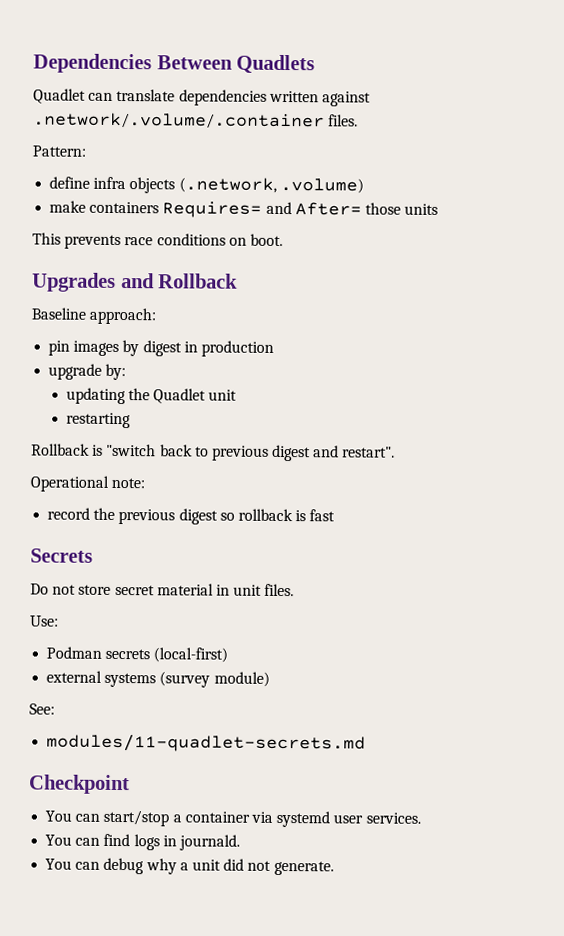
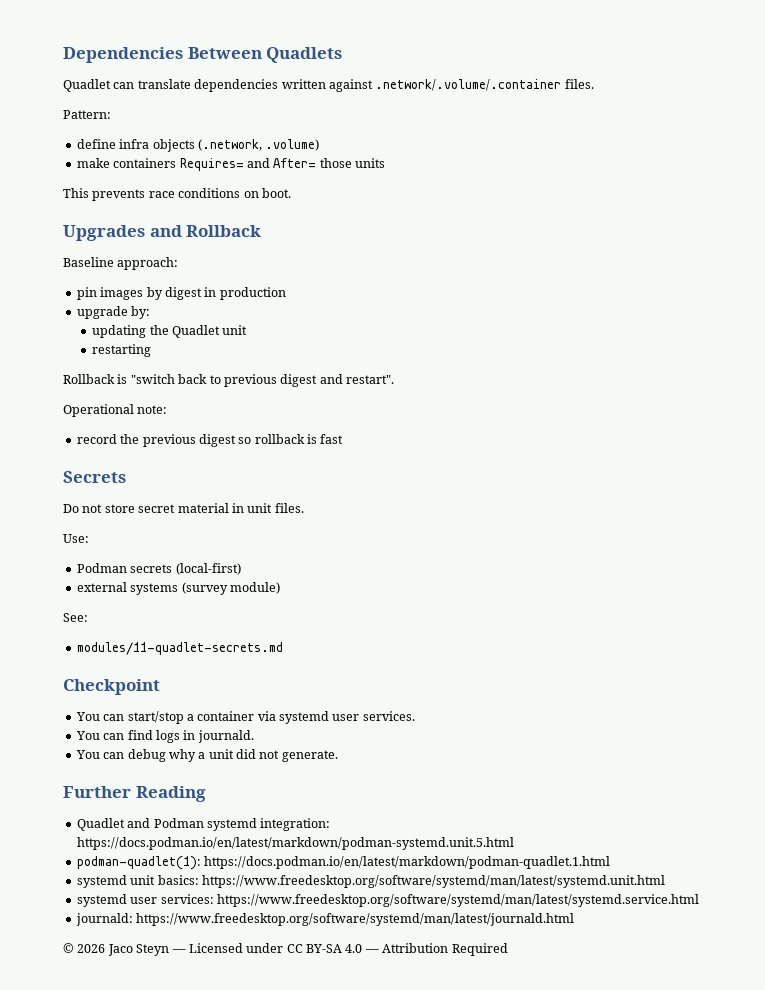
+ Further Reading
+ Quadlet and Podman systemd integration: https://docs.podman.io/en/latest/markdown/podman-systemd.unit.5.html
+ podman-quadlet(1): https://docs.podman.io/en/latest/markdown/podman-quadlet.1.html
+ systemd unit basics: https://www.freedesktop.org/software/systemd/man/latest/systemd.unit.html
+ systemd user services: https://www.freedesktop.org/software/systemd/man/latest/systemd.service.html
+ journald: https://www.freedesktop.org/software/systemd/man/latest/journald.html
+ © 2026 Jaco Steyn — Licensed under CC BY-SA 4.0 — Attribution Required

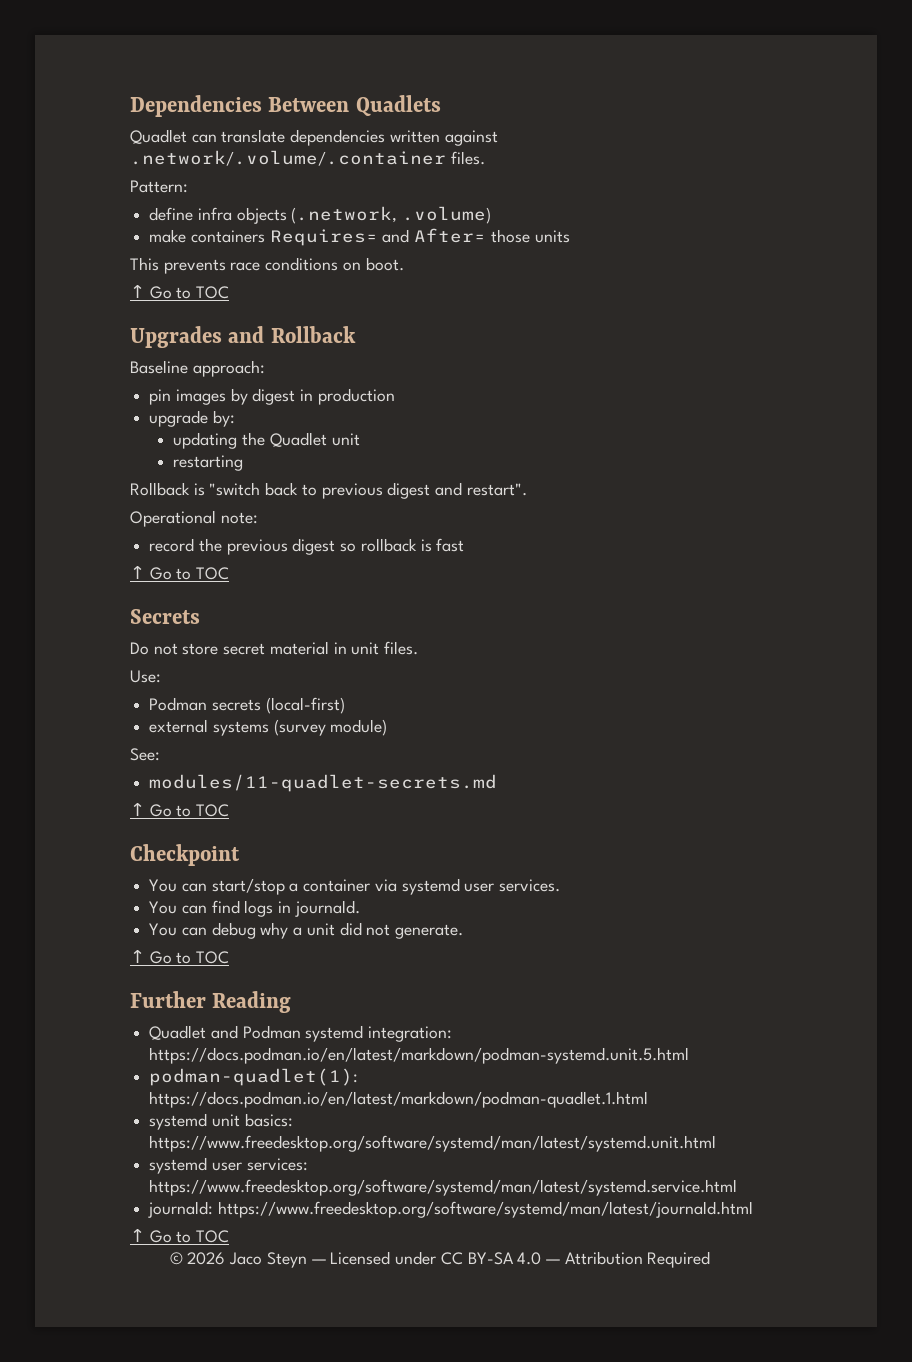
  This prevents race conditions on boot.
+ ↑ Go to TOC
  record the previous digest so rollback is fast
+ ↑ Go to TOC
  modules/11-quadlet-secrets.md
+ ↑ Go to TOC
  You can debug why a unit did not generate.
+ ↑ Go to TOC
  journald: https://www.freedesktop.org/software/systemd/man/latest/journald.html
+ ↑ Go to TOC

